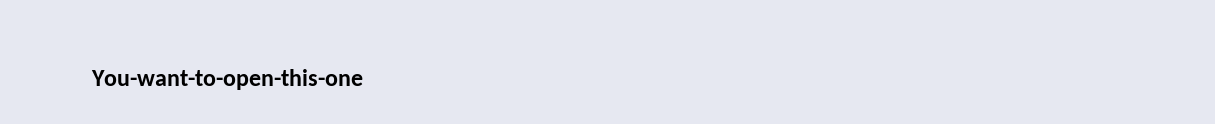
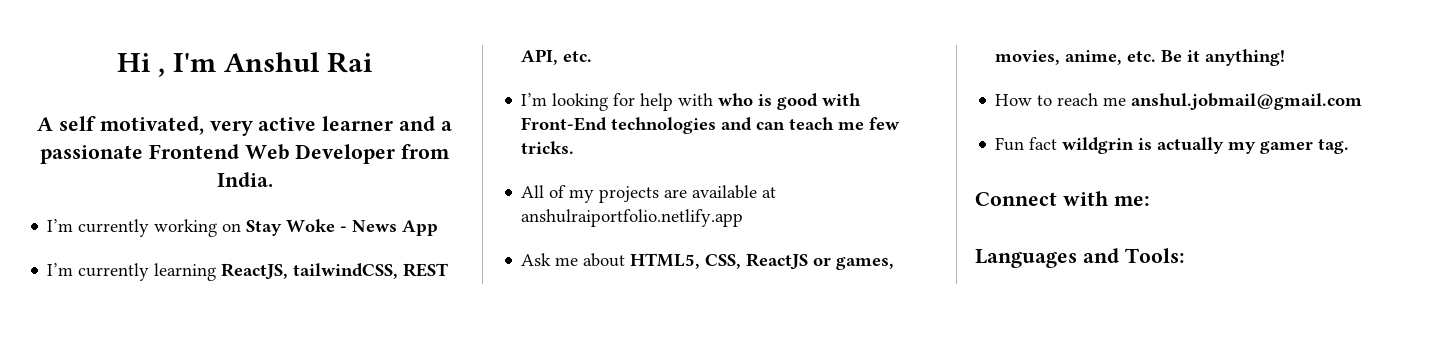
- You-want-to-open-this-one
+ Hi , I'm Anshul Rai
+ A self motivated, very active learner and a passionate Frontend Web Developer from India.
+ I’m currently working on Stay Woke - News App
+ I’m currently learning ReactJS, tailwindCSS, REST API, etc.
+ I’m looking for help with who is good with Front-End technologies and can teach me few tricks.
+ All of my projects are available at anshulraiportfolio.netlify.app
+ Ask me about HTML5, CSS, ReactJS or games, movies, anime, etc. Be it anything!
+ How to reach me anshul.jobmail@gmail.com
+ Fun fact wildgrin is actually my gamer tag.
+ Connect with me:
+ Languages and Tools:

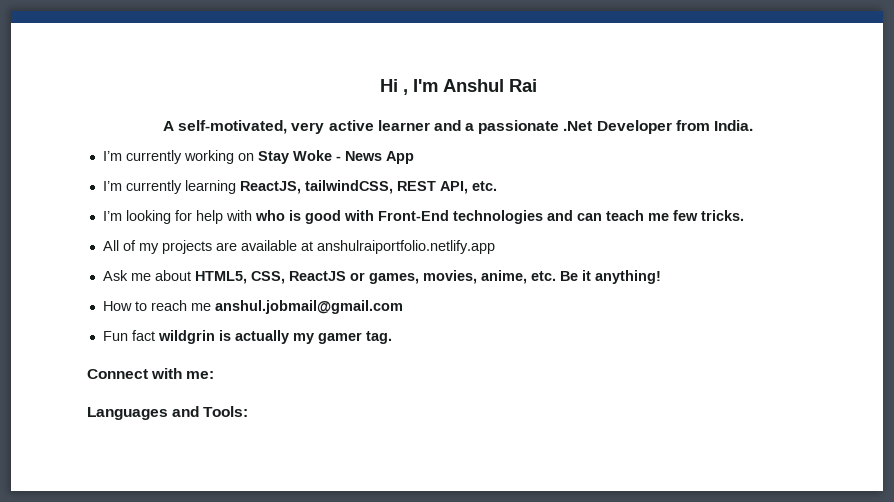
- A self motivated, very active learner and a passionate Frontend Web Developer from India.
+ A self-motivated, very active learner and a passionate .Net Developer from India.

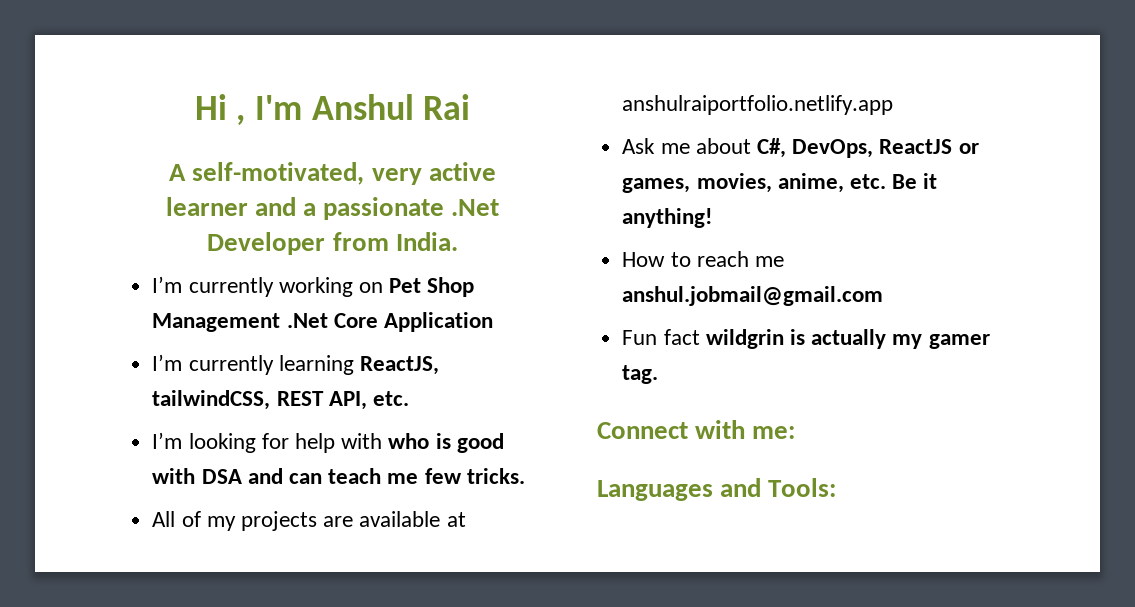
- I’m currently working on Stay Woke - News App
+ I’m currently working on Pet Shop Management .Net Core Application
- I’m looking for help with who is good with Front-End technologies and can teach me few tricks.
+ I’m looking for help with who is good with DSA and can teach me few tricks.
- Ask me about HTML5, CSS, ReactJS or games, movies, anime, etc. Be it anything!
+ Ask me about C#, DevOps, ReactJS or games, movies, anime, etc. Be it anything!

